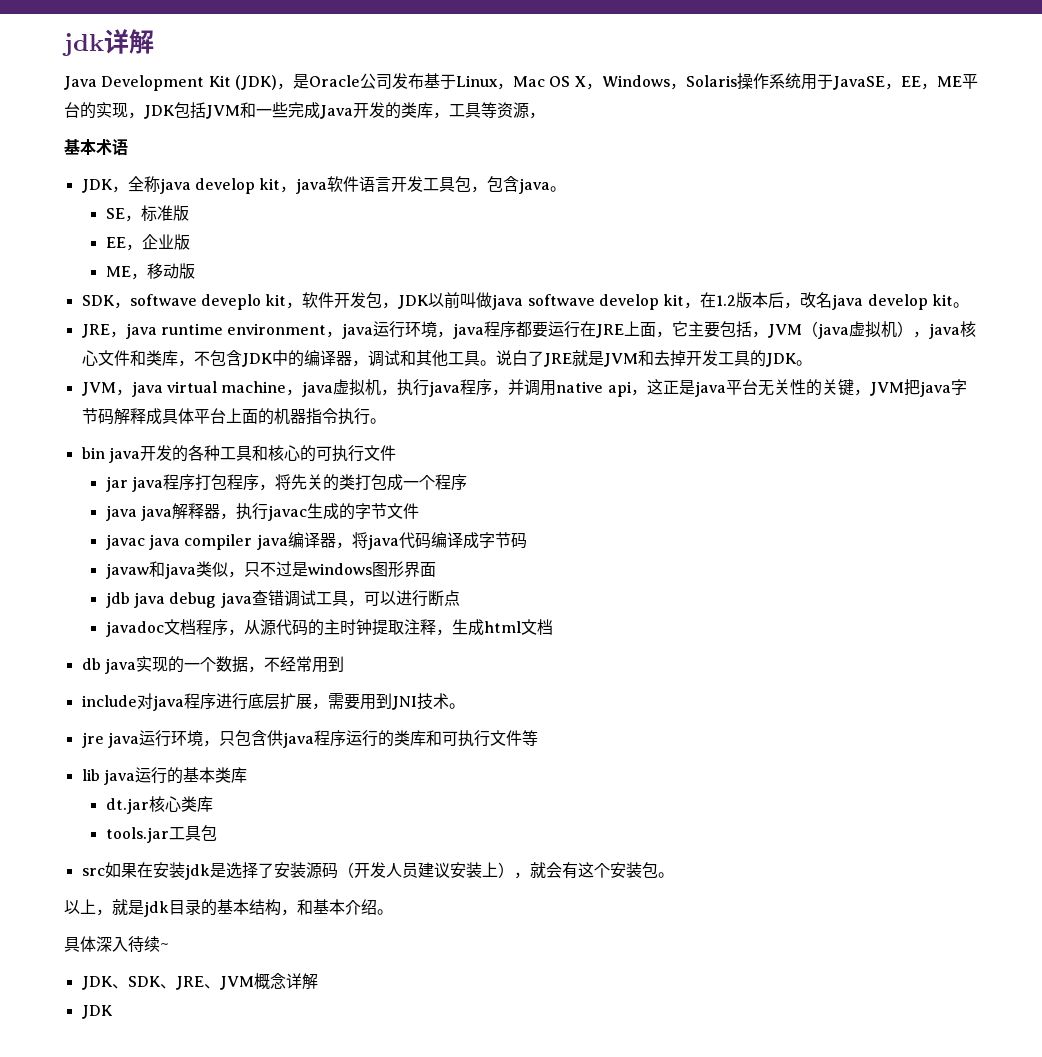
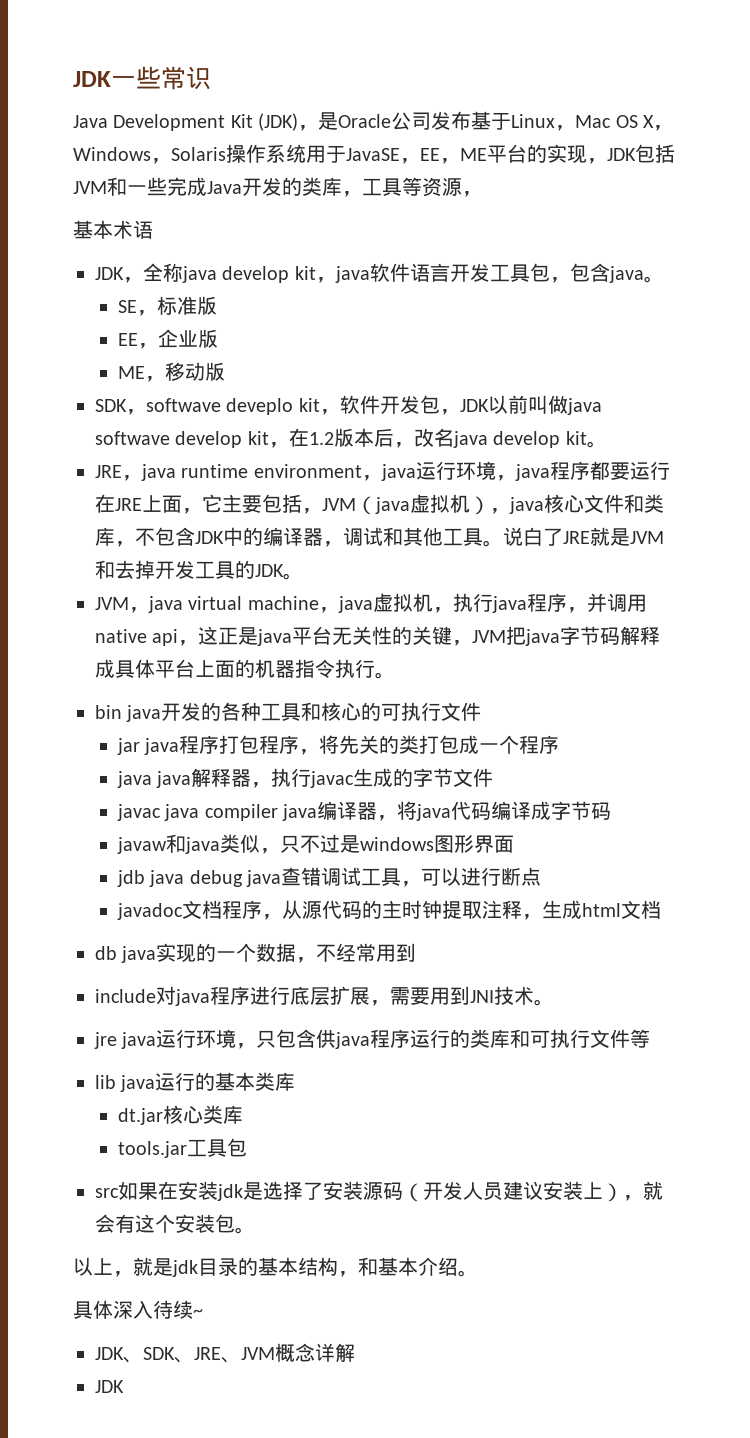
- jdk详解
+ JDK一些常识

